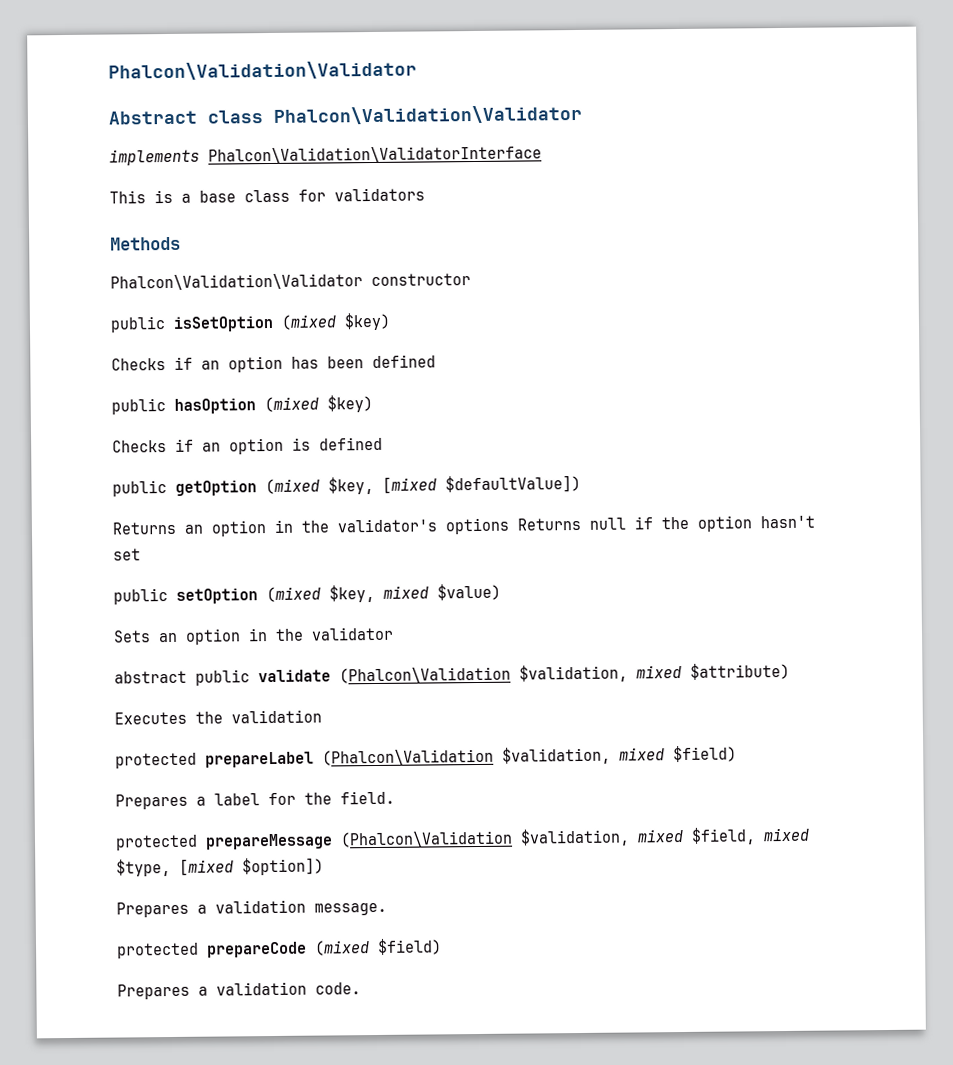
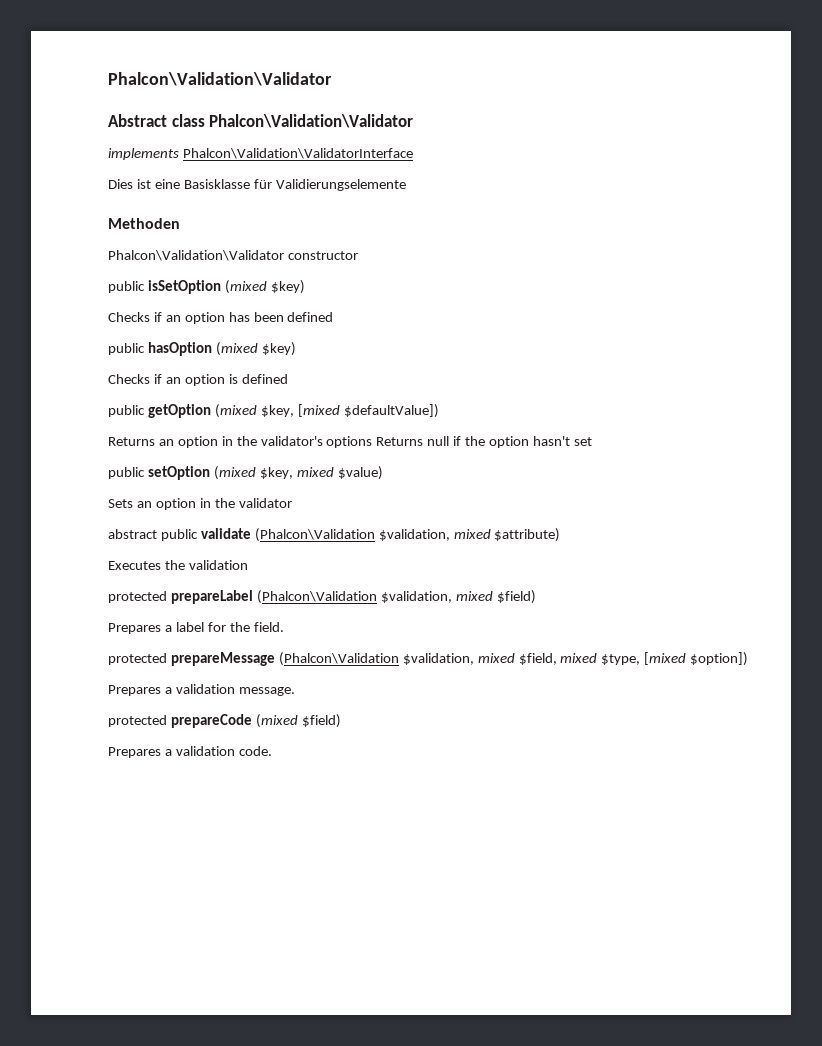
- This is a base class for validators
- Methods
+ Dies ist eine Basisklasse für Validierungselemente
+ Methoden

